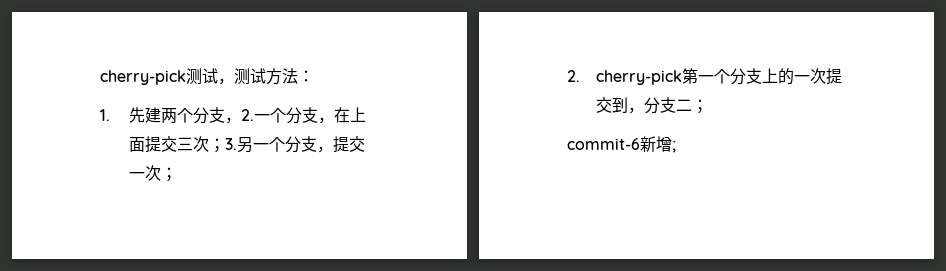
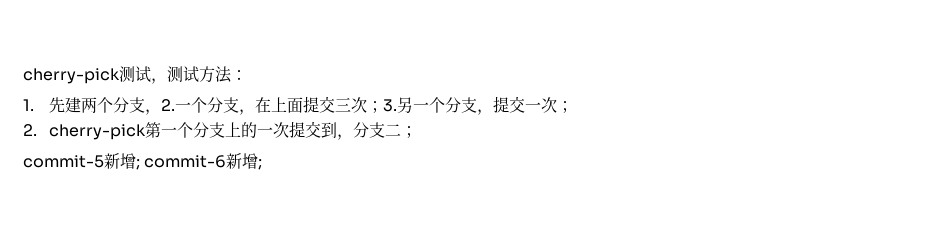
- commit-6新增;
+ commit-5新增; commit-6新增;

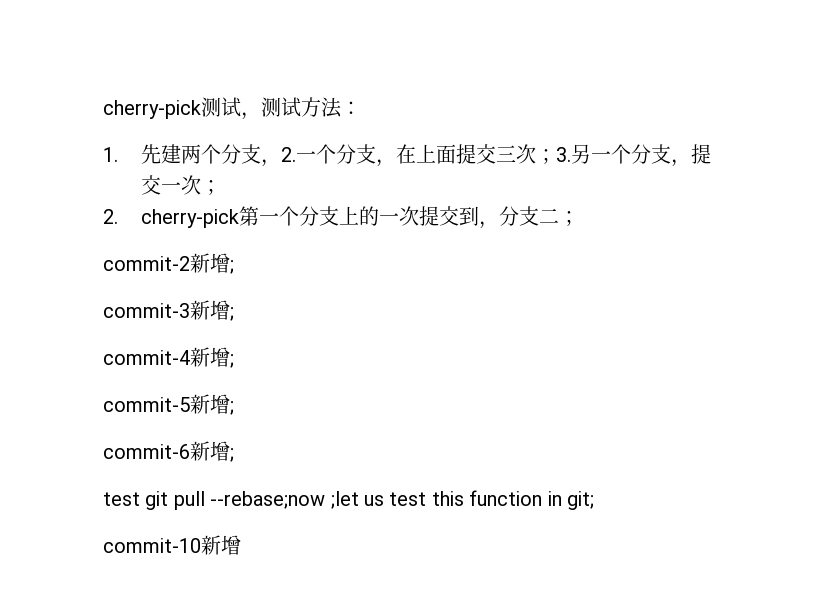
+ commit-2新增;
+ commit-3新增;
+ commit-4新增;
- commit-5新增; commit-6新增;
+ commit-5新增;
+ commit-6新增;
+ test git pull --rebase;now ;let us test this function in git;
+ commit-10新增

